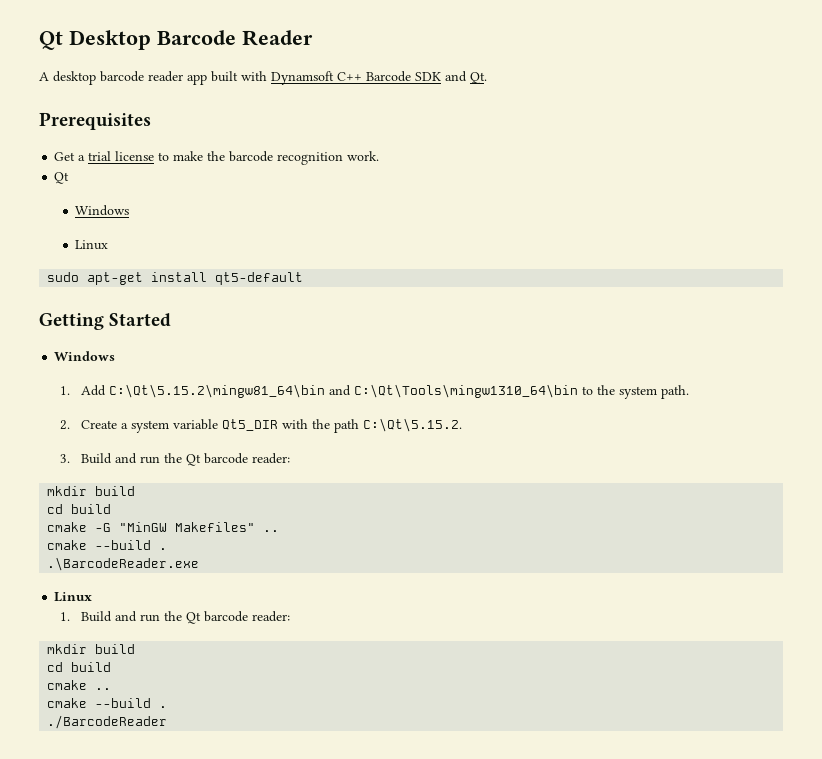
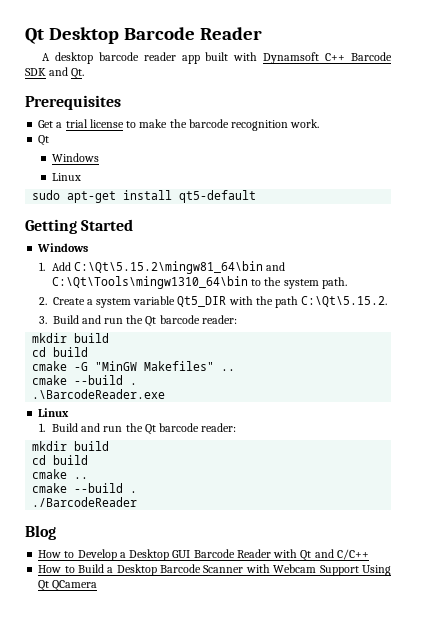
+ Blog
+ How to Develop a Desktop GUI Barcode Reader with Qt and C/C++
+ How to Build a Desktop Barcode Scanner with Webcam Support Using Qt QCamera

